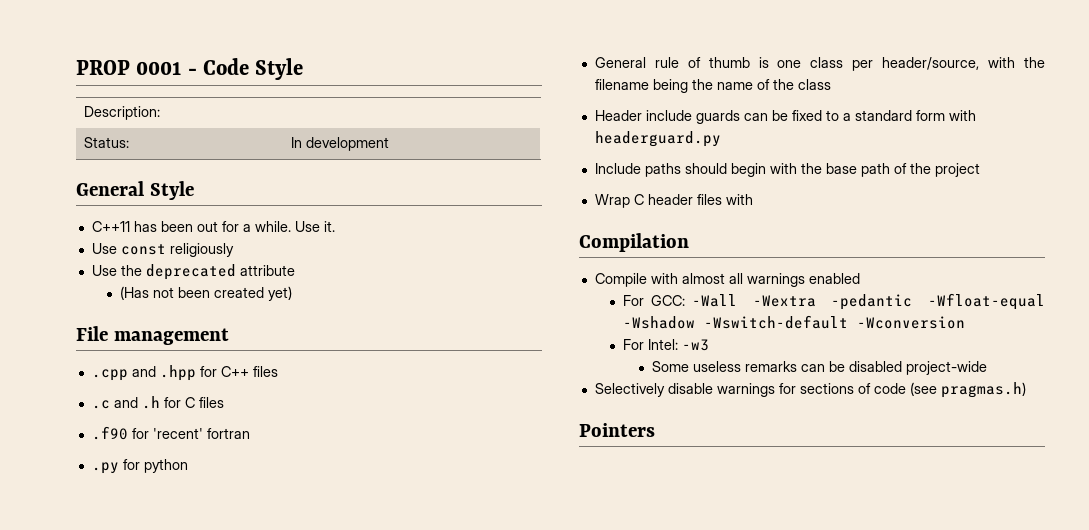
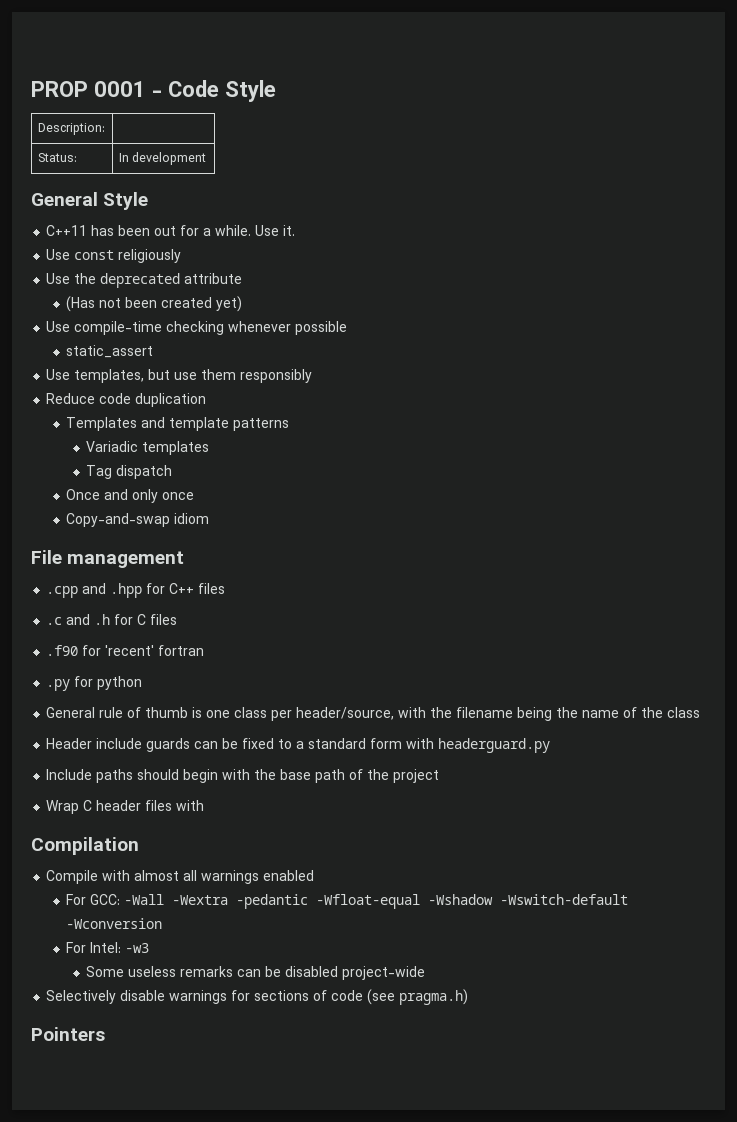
+ Use compile-time checking whenever possible
+ static_assert
+ Use templates, but use them responsibly
+ Reduce code duplication
+ Templates and template patterns
+ Variadic templates
+ Tag dispatch
+ Once and only once
+ Copy-and-swap idiom
- Selectively disable warnings for sections of code (see pragmas.h)
+ Selectively disable warnings for sections of code (see pragma.h)

